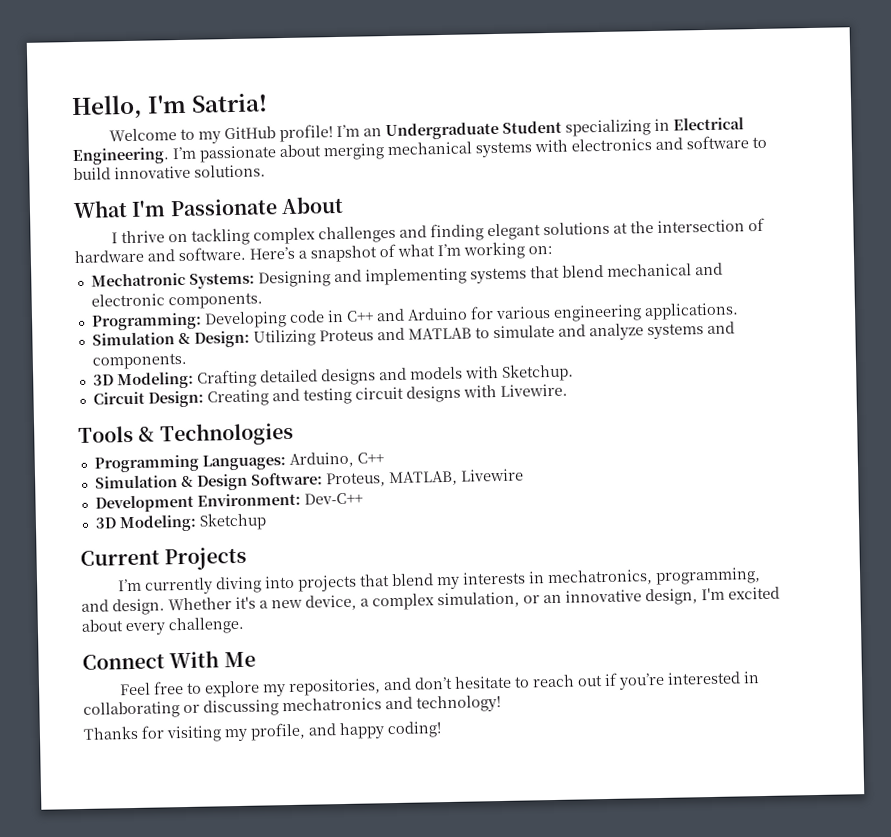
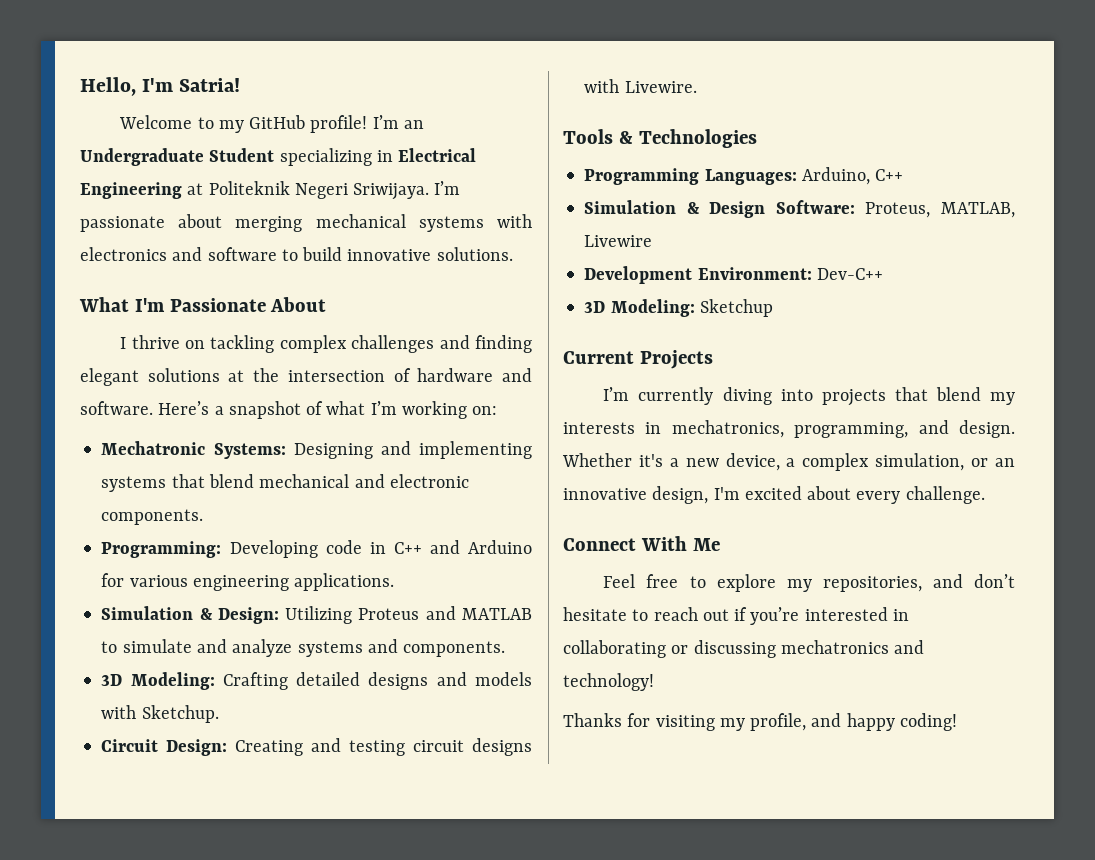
- I’m an Undergraduate Student specializing in Electrical Engineering.
+ I’m an Undergraduate Student specializing in Electrical Engineering at Politeknik Negeri Sriwijaya.

